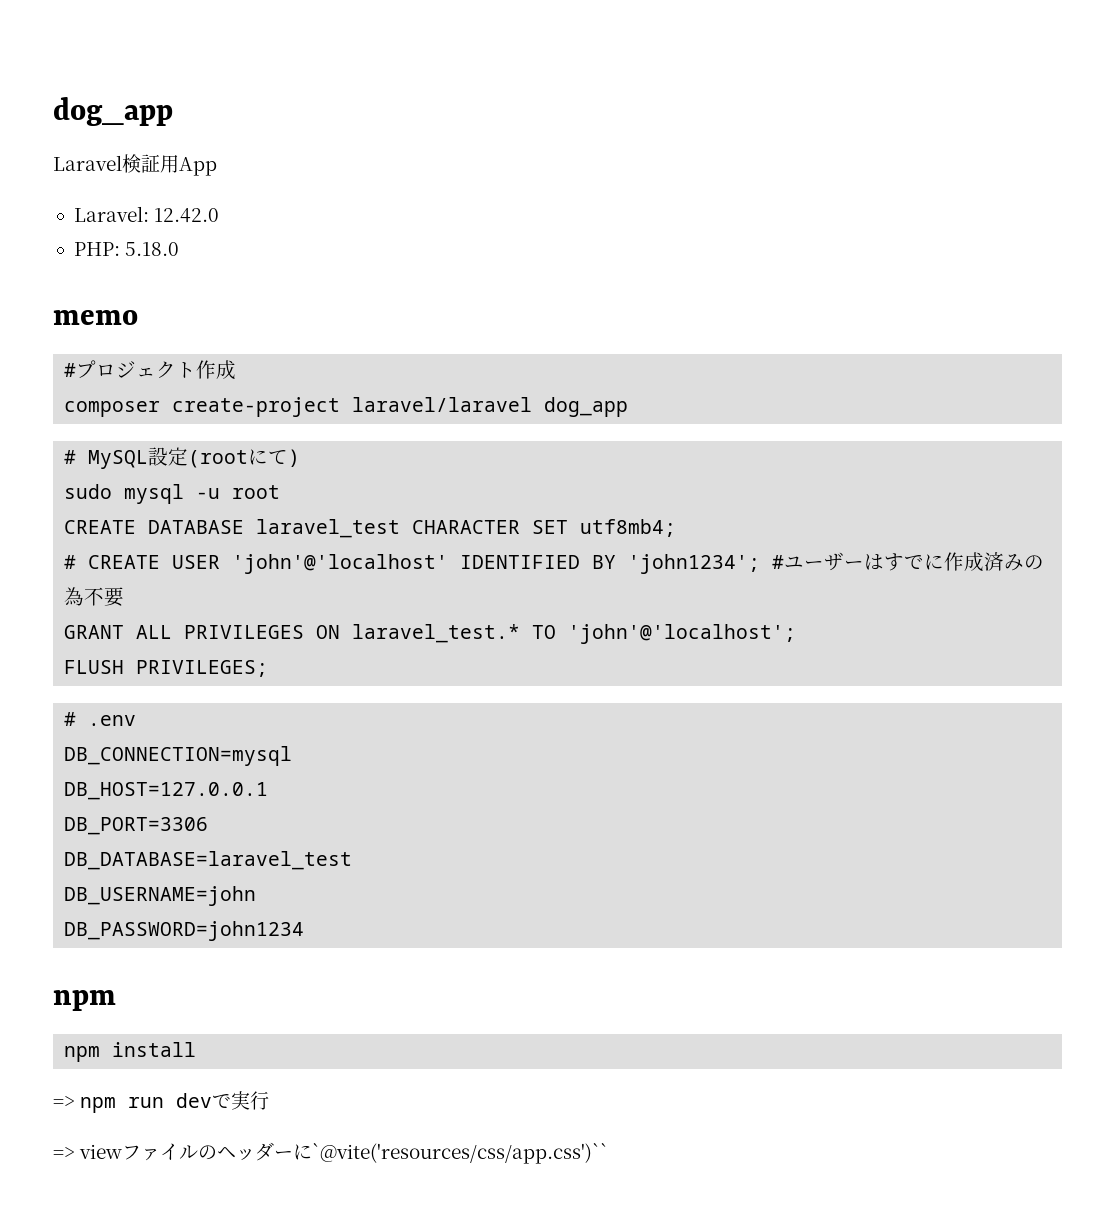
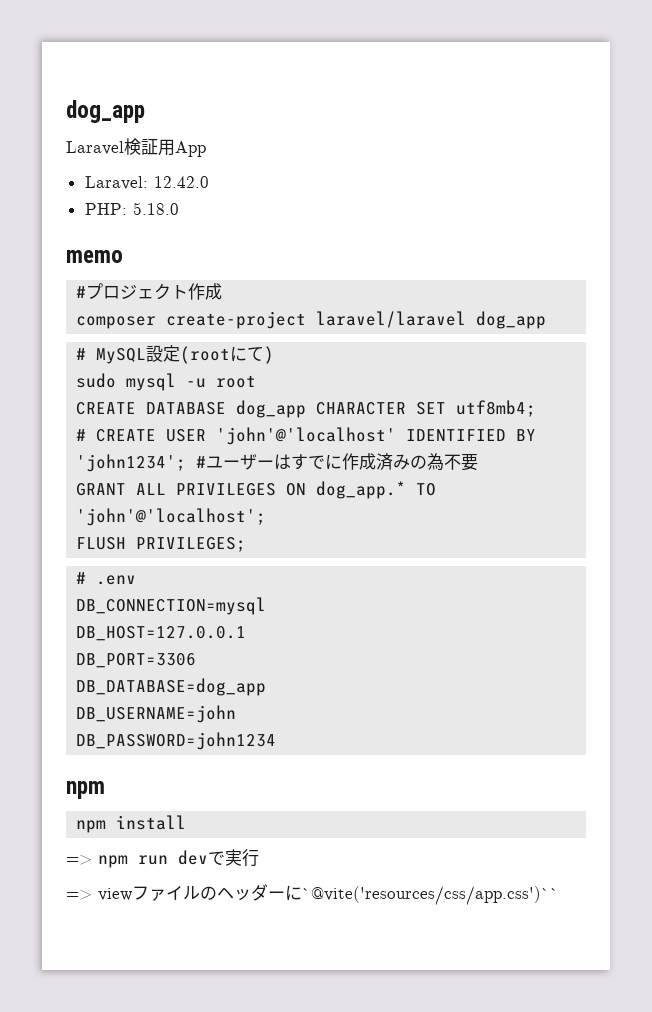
- CREATE DATABASE laravel_test CHARACTER SET utf8mb4;
+ CREATE DATABASE dog_app CHARACTER SET utf8mb4;
- GRANT ALL PRIVILEGES ON laravel_test.* TO 'john'@'localhost';
+ GRANT ALL PRIVILEGES ON dog_app.* TO 'john'@'localhost';
- DB_DATABASE=laravel_test
+ DB_DATABASE=dog_app

